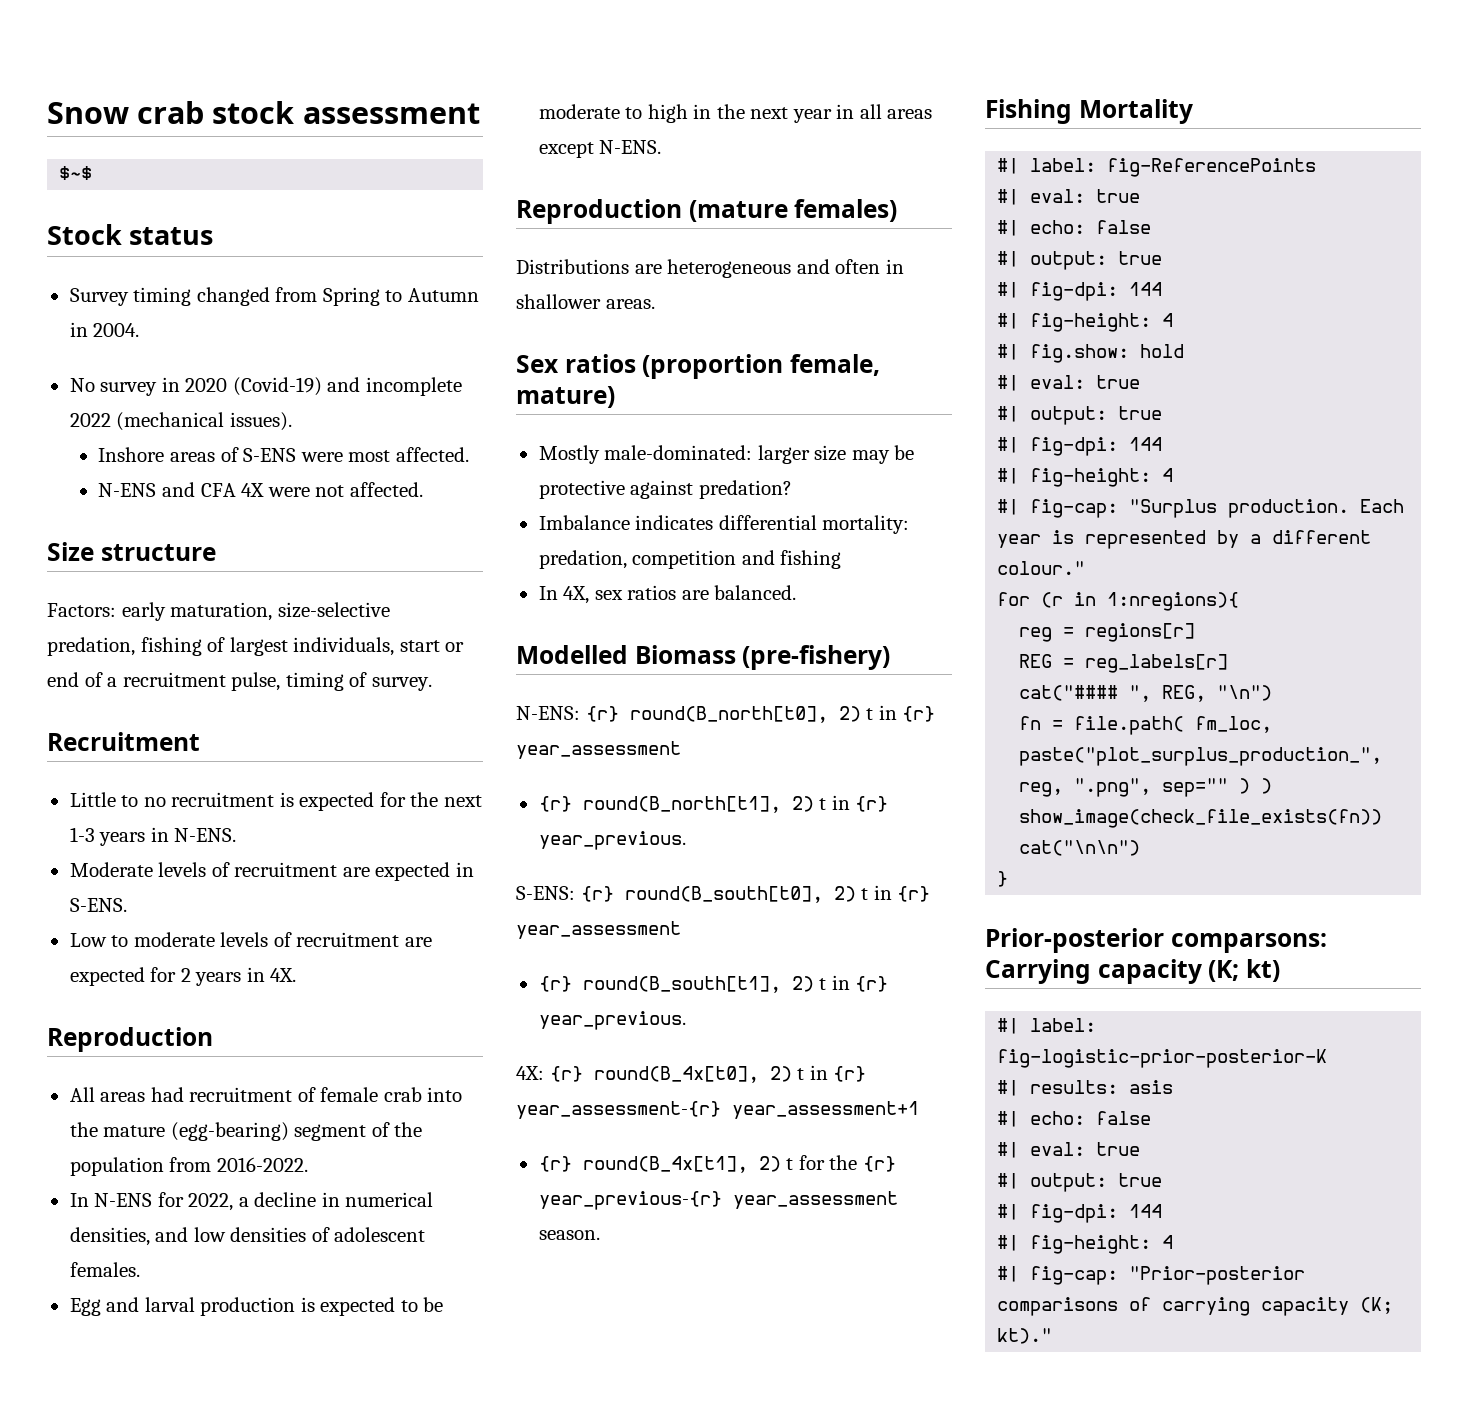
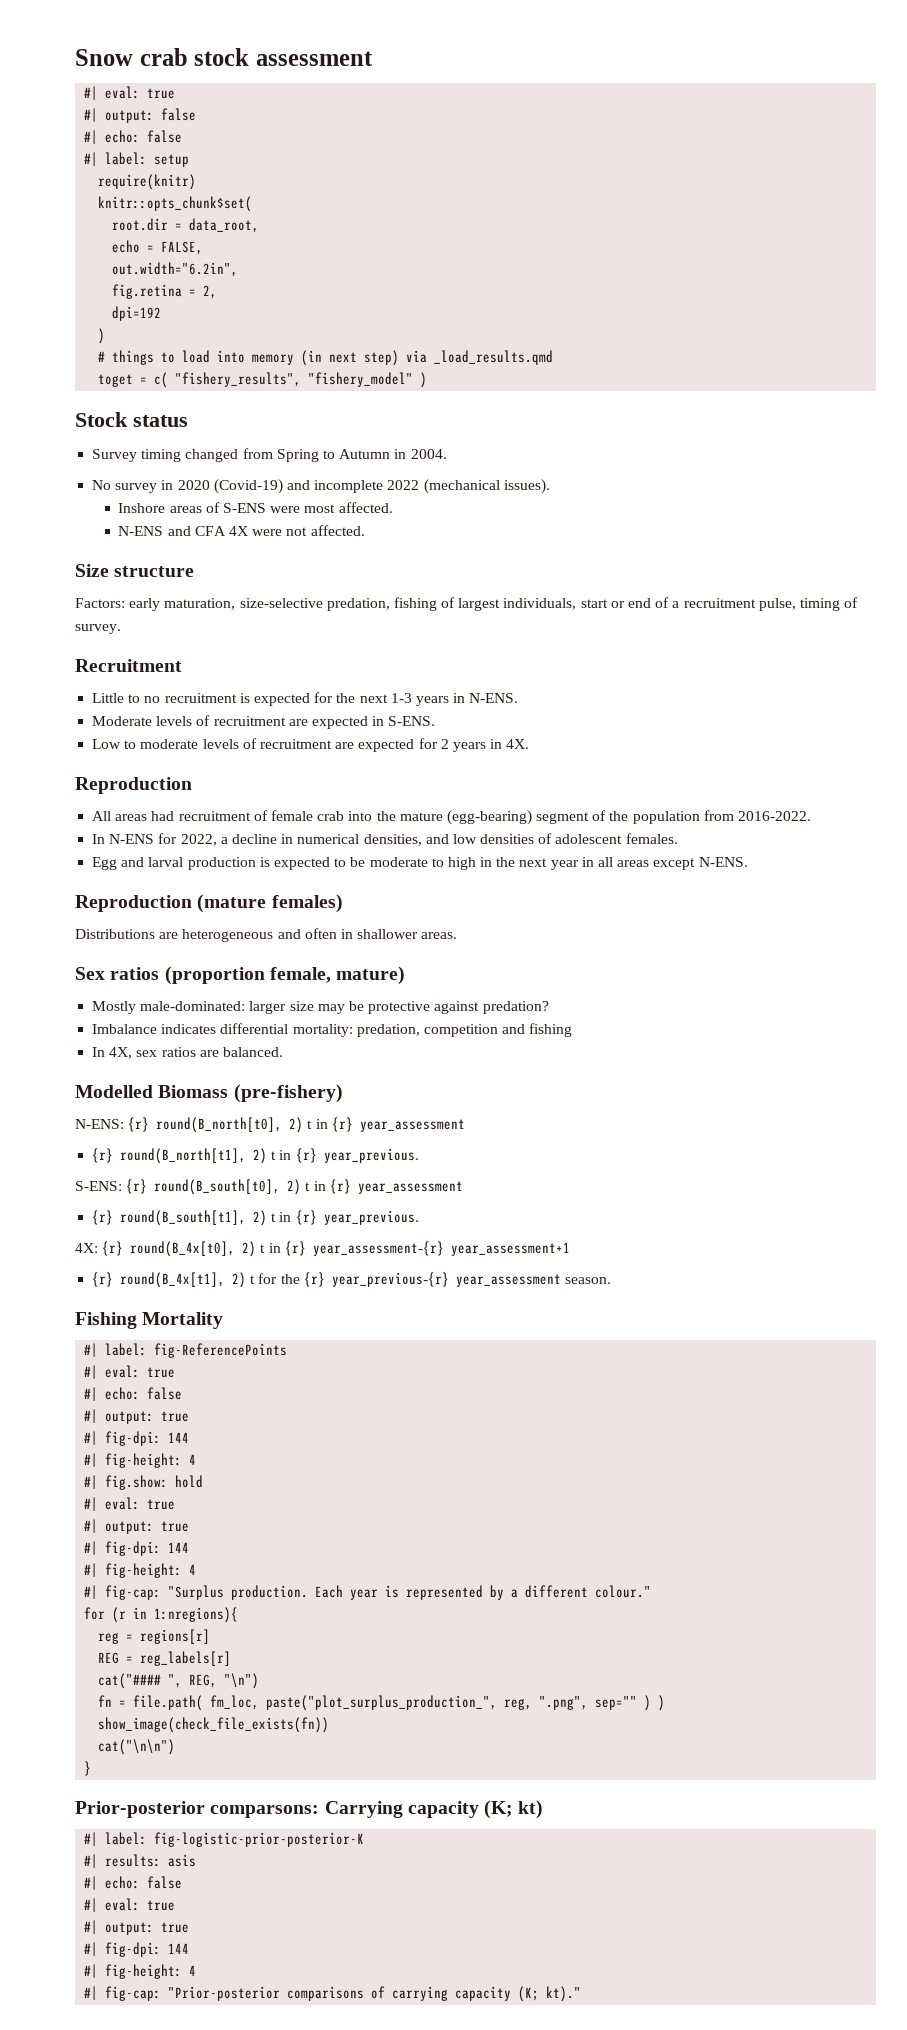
  Snow crab stock assessment
- $~$
+ #| eval: true
+ #| output: false
+ #| echo: false
+ #| label: setup
+ require(knitr)
+ knitr::opts_chunk$set(
+ root.dir = data_root,
+ echo = FALSE,
+ out.width="6.2in",
+ fig.retina = 2,
+ dpi=192
+ )
+ # things to load into memory (in next step) via _load_results.qmd
+ toget = c( "fishery_results", "fishery_model" )

